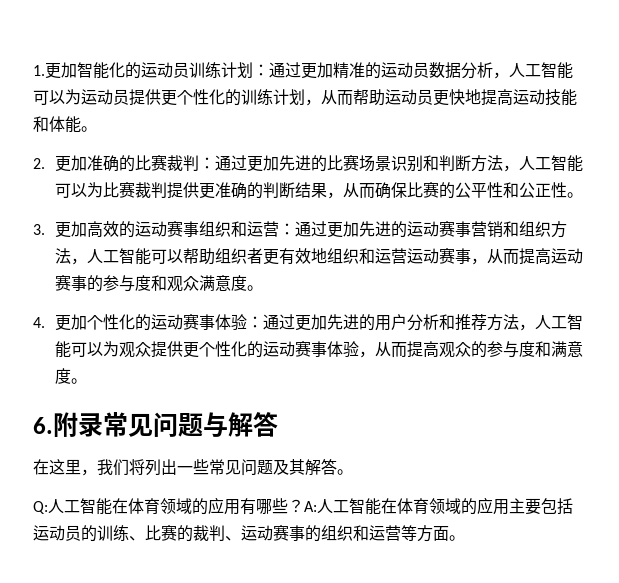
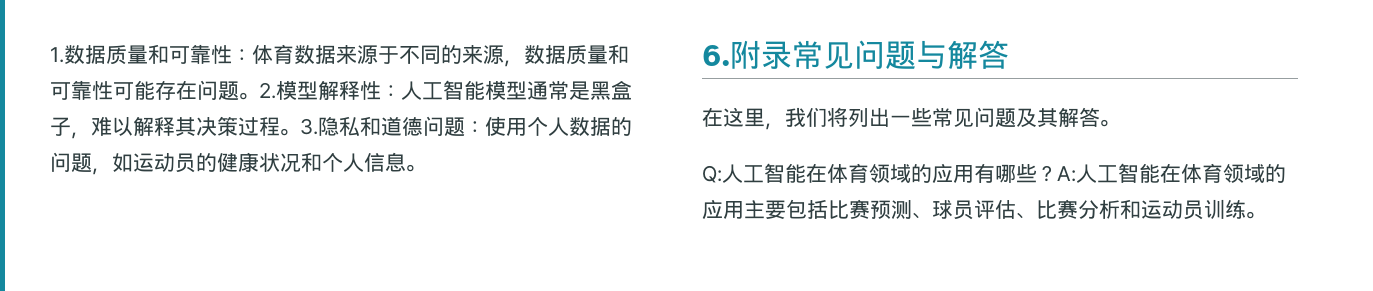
- 1.更加智能化的运动员训练计划：通过更加精准的运动员数据分析，人工智能可以为运动员提供更个性化的训练计划，从而帮助运动员更快地提高运动技能和体能。
- 2.更加准确的比赛裁判：通过更加先进的比赛场景识别和判断方法，人工智能可以为比赛裁判提供更准确的判断结果，从而确保比赛的公平性和公正性。
- 3.更加高效的运动赛事组织和运营：通过更加先进的运动赛事营销和组织方法，人工智能可以帮助组织者更有效地组织和运营运动赛事，从而提高运动赛事的参与度和观众满意度。
- 4.更加个性化的运动赛事体验：通过更加先进的用户分析和推荐方法，人工智能可以为观众提供更个性化的运动赛事体验，从而提高观众的参与度和满意度。
+ 1.数据质量和可靠性：体育数据来源于不同的来源，数据质量和可靠性可能存在问题。2.模型解释性：人工智能模型通常是黑盒子，难以解释其决策过程。3.隐私和道德问题：使用个人数据的问题，如运动员的健康状况和个人信息。
- A:人工智能在体育领域的应用主要包括运动员的训练、比赛的裁判、运动赛事的组织和运营等方面。
+ A:人工智能在体育领域的应用主要包括比赛预测、球员评估、比赛分析和运动员训练。

